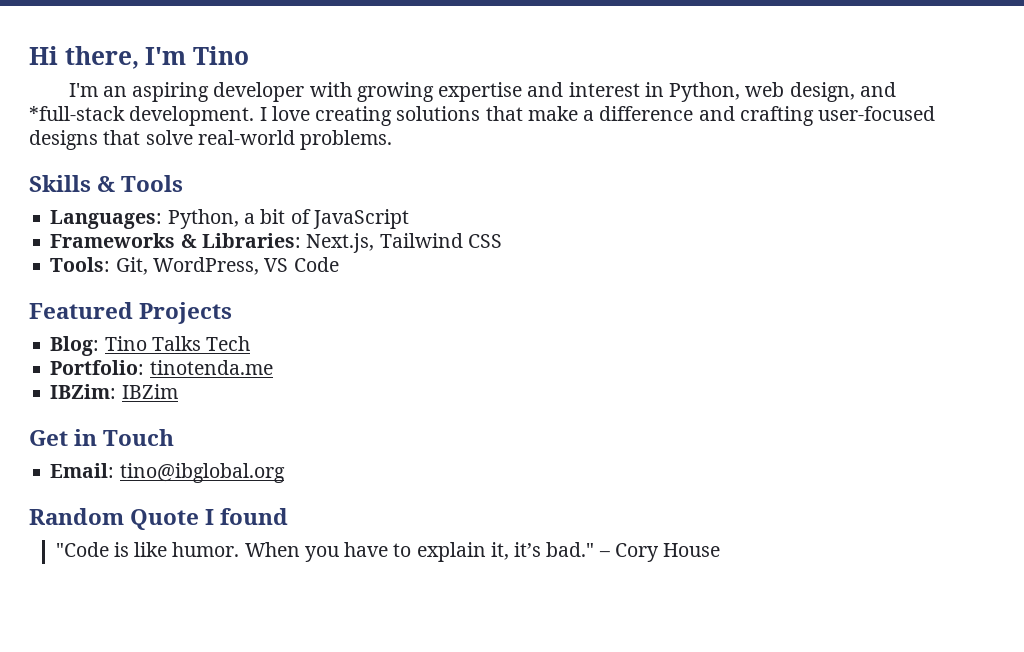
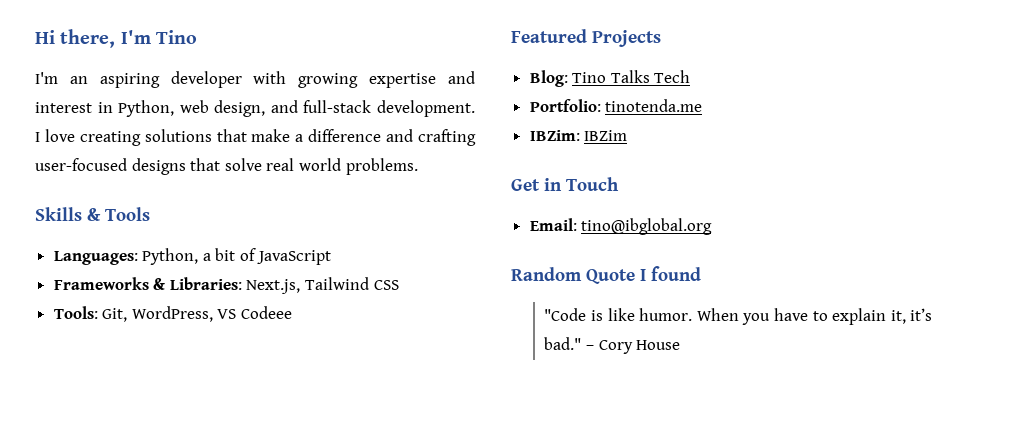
- I'm an aspiring developer with growing expertise and interest in Python, web design, and *full-stack development.
+ I'm an aspiring developer with growing expertise and interest in Python, web design, and full-stack development.
- I love creating solutions that make a difference and crafting user-focused designs that solve real-world problems.
+ I love creating solutions that make a difference and crafting user-focused designs that solve real world problems.
- Tools: Git, WordPress, VS Code
+ Tools: Git, WordPress, VS Codeee

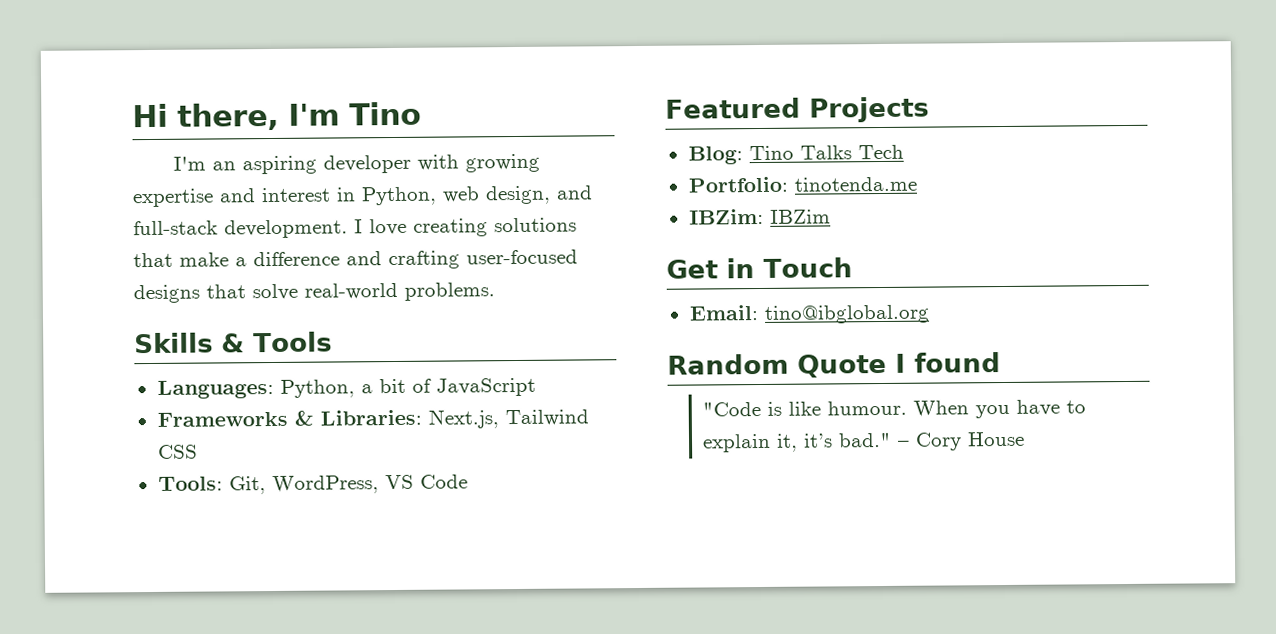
- I love creating solutions that make a difference and crafting user-focused designs that solve real world problems.
+ I love creating solutions that make a difference and crafting user-focused designs that solve real-world problems.
- Tools: Git, WordPress, VS Codeee
+ Tools: Git, WordPress, VS Code
- "Code is like humor.
+ "Code is like humour.

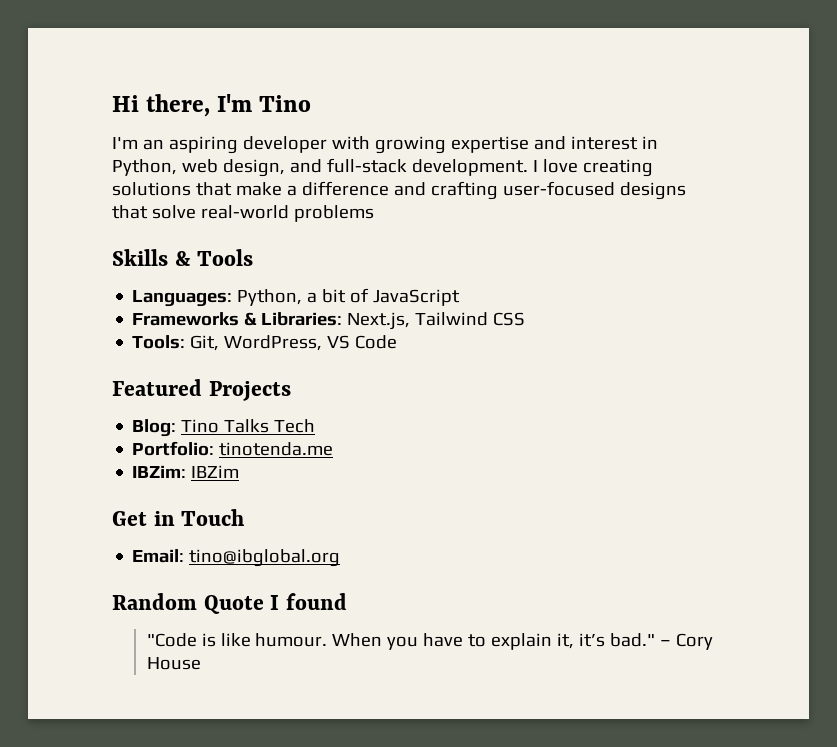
- I love creating solutions that make a difference and crafting user-focused designs that solve real-world problems.
+ I love creating solutions that make a difference and crafting user-focused designs that solve real-world problems

